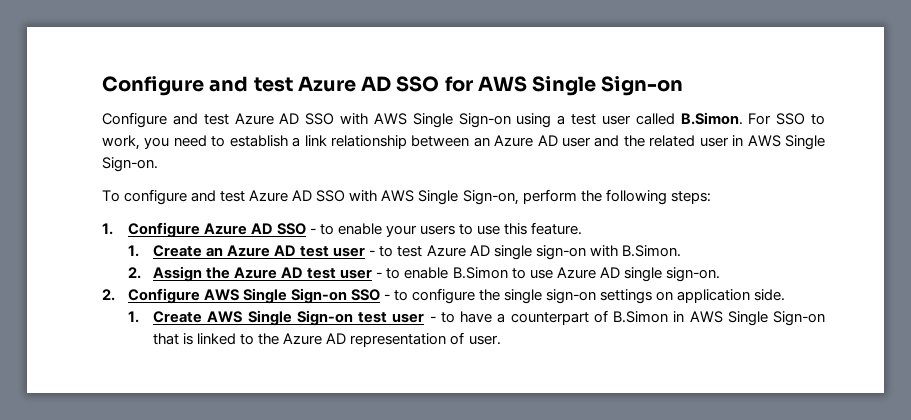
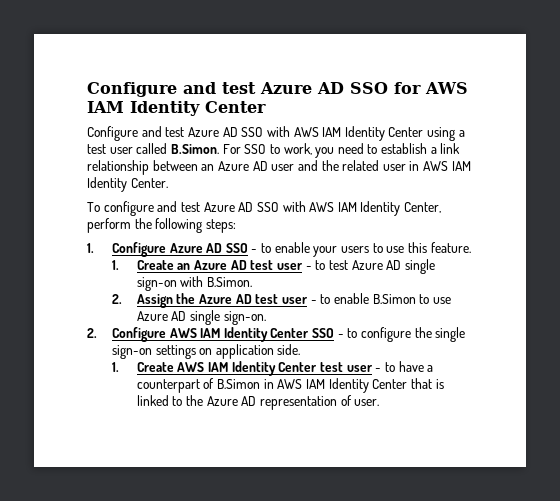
- Configure and test Azure AD SSO for AWS Single Sign-on
+ Configure and test Azure AD SSO for AWS IAM Identity Center
- Configure and test Azure AD SSO with AWS Single Sign-on using a test user called B.Simon. For SSO to work, you need to establish a link relationship between an Azure AD user and the related user in AWS Single Sign-on.
+ Configure and test Azure AD SSO with AWS IAM Identity Center using a test user called B.Simon. For SSO to work, you need to establish a link relationship between an Azure AD user and the related user in AWS IAM Identity Center.
- To configure and test Azure AD SSO with AWS Single Sign-on, perform the following steps:
+ To configure and test Azure AD SSO with AWS IAM Identity Center, perform the following steps:
- 2. Configure AWS Single Sign-on SSO - to configure the single sign-on settings on application side.
+ 2. Configure AWS IAM Identity Center SSO - to configure the single sign-on settings on application side.
- 1. Create AWS Single Sign-on test user - to have a counterpart of B.Simon in AWS Single Sign-on that is linked to the Azure AD representation of user.
+ 1. Create AWS IAM Identity Center test user - to have a counterpart of B.Simon in AWS IAM Identity Center that is linked to the Azure AD representation of user.

